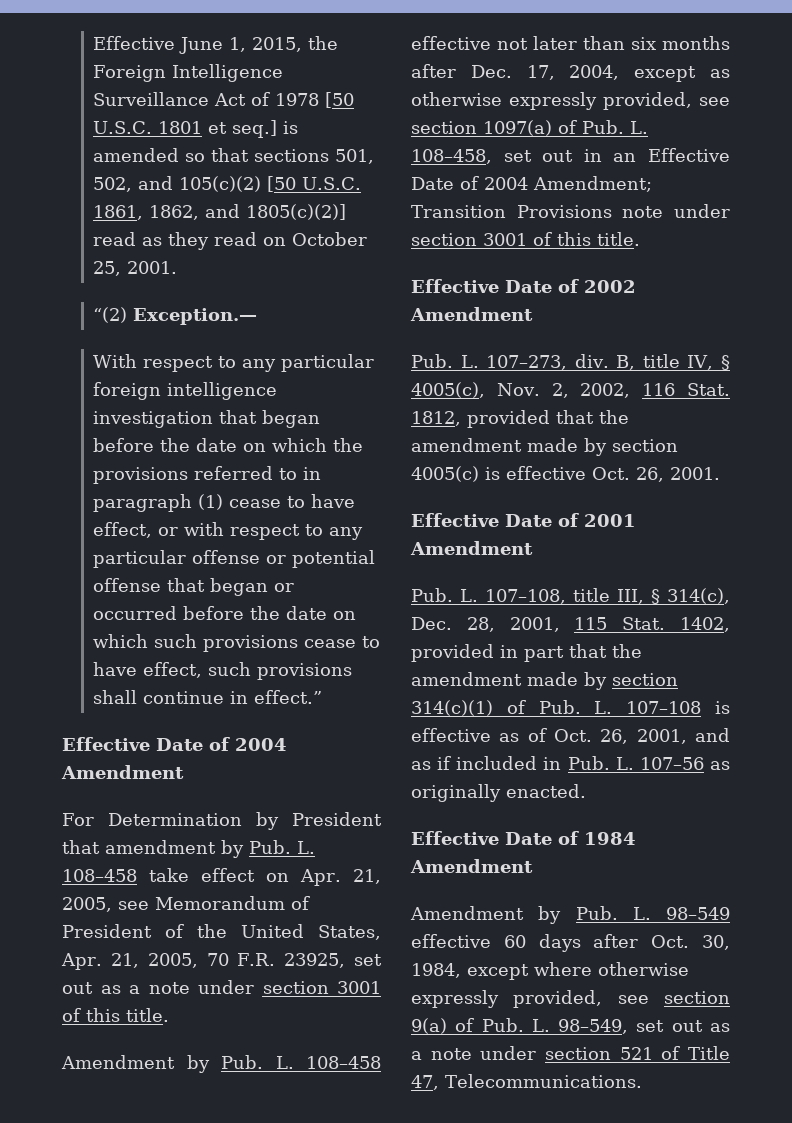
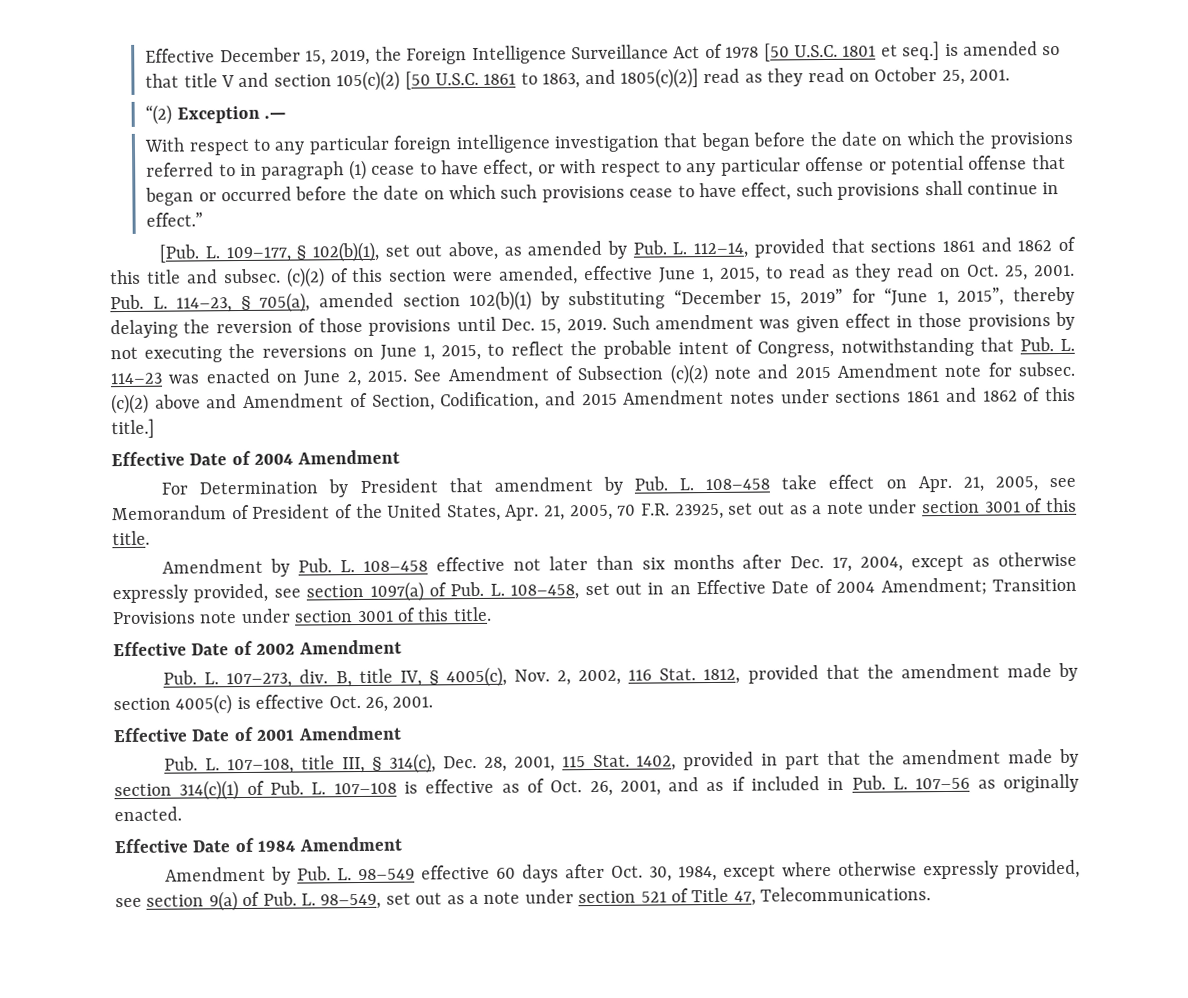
- Effective June 1, 2015, the Foreign Intelligence Surveillance Act of 1978 [50 U.S.C. 1801 et seq.] is amended so that sections 501, 502, and 105(c)(2) [50 U.S.C. 1861, 1862, and 1805(c)(2)] read as they read on October 25, 2001.
+ Effective December 15, 2019, the Foreign Intelligence Surveillance Act of 1978 [50 U.S.C. 1801 et seq.] is amended so that title V and section 105(c)(2) [50 U.S.C. 1861 to 1863, and 1805(c)(2)] read as they read on October 25, 2001.
- “(2) Exception.—
+ “(2) Exception .—
+ [Pub. L. 109–177, § 102(b)(1), set out above, as amended by Pub. L. 112–14, provided that sections 1861 and 1862 of this title and subsec. (c)(2) of this section were amended, effective June 1, 2015, to read as they read on Oct. 25, 2001. Pub. L. 114–23, § 705(a), amended section 102(b)(1) by substituting “December 15, 2019” for “June 1, 2015”, thereby delaying the reversion of those provisions until Dec. 15, 2019. Such amendment was given effect in those provisions by not executing the reversions on June 1, 2015, to reflect the probable intent of Congress, notwithstanding that Pub. L. 114–23 was enacted on June 2, 2015. See Amendment of Subsection (c)(2) note and 2015 Amendment note for subsec. (c)(2) above and Amendment of Section, Codification, and 2015 Amendment notes under sections 1861 and 1862 of this title.]

